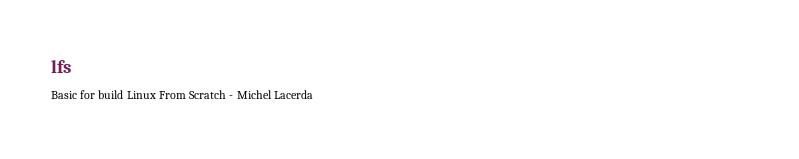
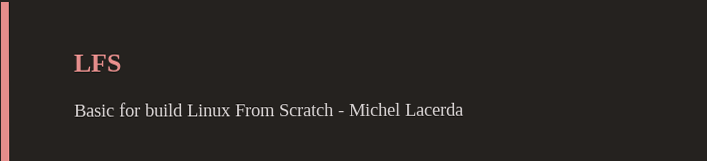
- lfs
+ LFS

